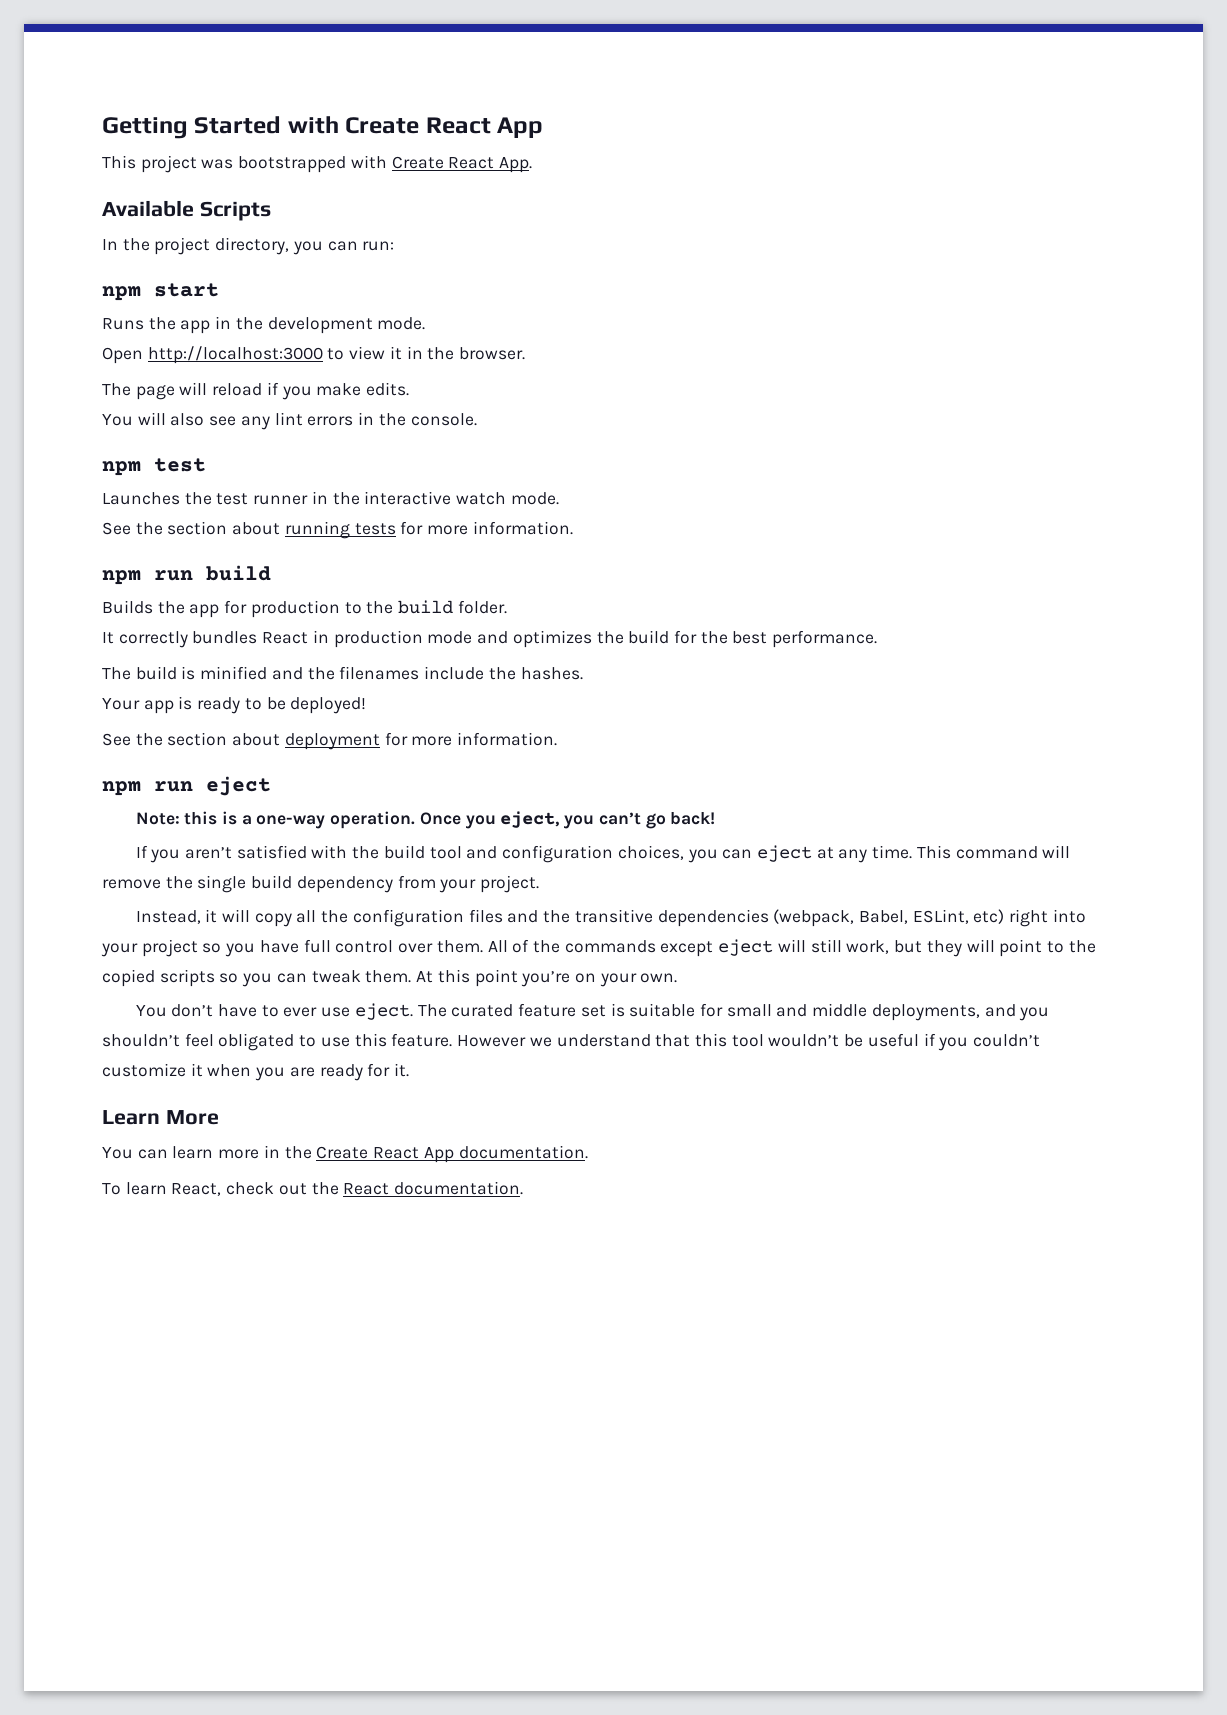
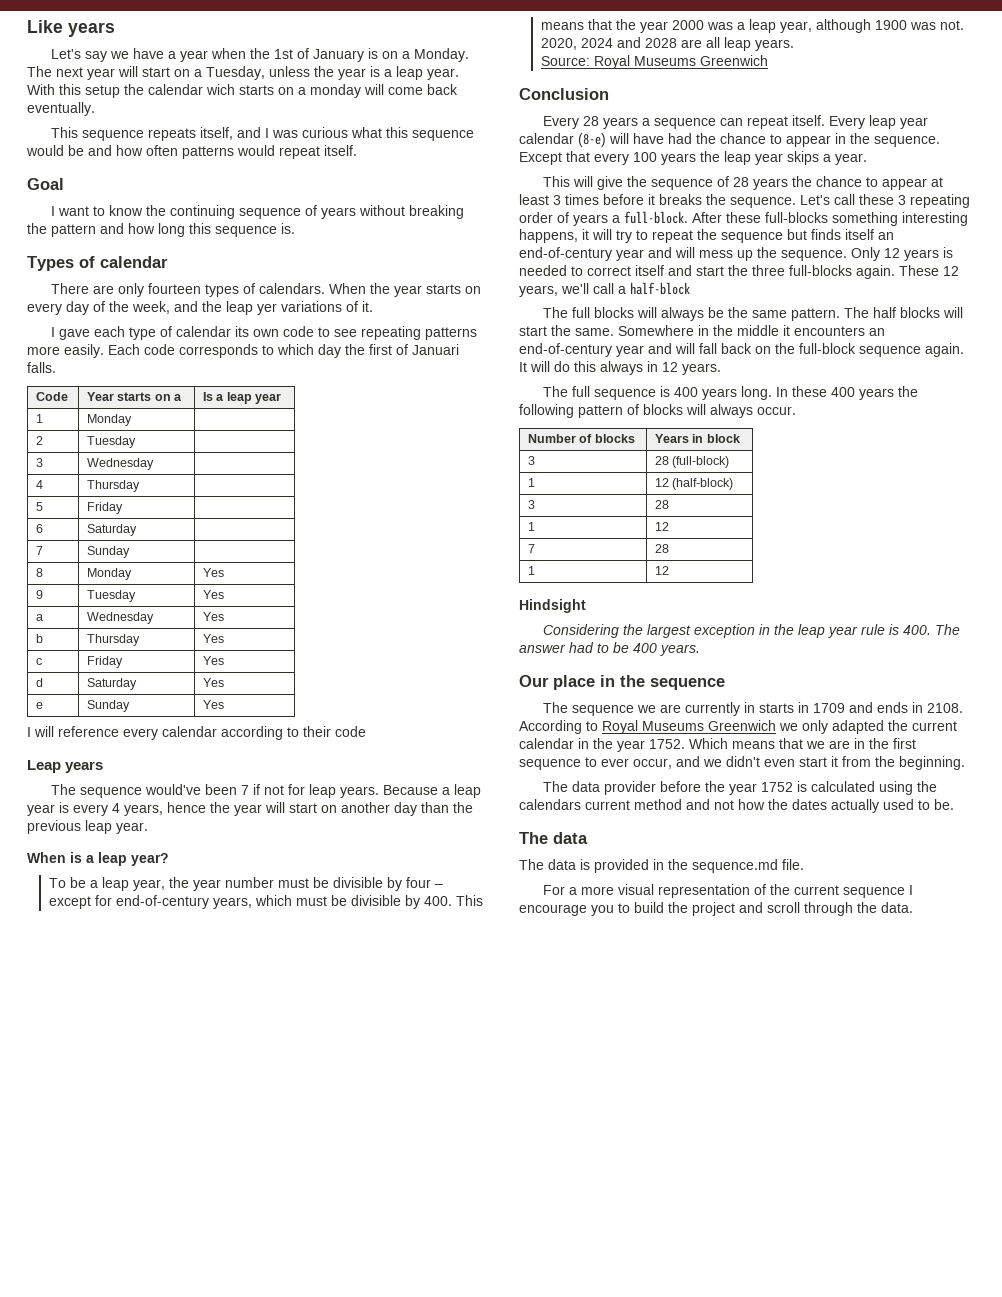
- Getting Started with Create React App
- This project was bootstrapped with Create React App.
- Available Scripts
- In the project directory, you can run:
- npm start
- Runs the app in the development mode.
- Open http://localhost:3000 to view it in the browser.
- The page will reload if you make edits.
- You will also see any lint errors in the console.
- npm test
- Launches the test runner in the interactive watch mode.
- See the section about running tests for more information.
- npm run build
- Builds the app for production to the build folder.
- It correctly bundles React in production mode and optimizes the build for the best performance.
- The build is minified and the filenames include the hashes.
- Your app is ready to be deployed!
- See the section about deployment for more information.
- npm run eject
- Note: this is a one-way operation. Once you eject, you can’t go back!
- If you aren’t satisfied with the build tool and configuration choices, you can eject at any time. This command will remove the single build dependency from your project.
- Instead, it will copy all the configuration files and the transitive dependencies (webpack, Babel, ESLint, etc) right into your project so you have full control over them. All of the commands except eject will still work, but they will point to the copied scripts so you can tweak them. At this point you’re on your own.
- You don’t have to ever use eject. The curated feature set is suitable for small and middle deployments, and you shouldn’t feel obligated to use this feature. However we understand that this tool wouldn’t be useful if you couldn’t customize it when you are ready for it.
- Learn More
- You can learn more in the Create React App documentation.
- To learn React, check out the React documentation.
+ Like years
+ Let's say we have a year when the 1st of January is on a Monday. The next year will start on a Tuesday, unless the year is a leap year. With this setup the calendar wich starts on a monday will come back eventually.
+ This sequence repeats itself, and I was curious what this sequence would be and how often patterns would repeat itself.
+ Goal
+ I want to know the continuing sequence of years without breaking the pattern and how long this sequence is.
+ Types of calendar
+ There are only fourteen types of calendars. When the year starts on every day of the week, and the leap yer variations of it.
+ I gave each type of calendar its own code to see repeating patterns more easily. Each code corresponds to which day the first of Januari falls.
+ Code | Year starts on a | Is a leap year
+ 1 | Monday |
+ 2 | Tuesday |
+ 3 | Wednesday |
+ 4 | Thursday |
+ 5 | Friday |
+ 6 | Saturday |
+ 7 | Sunday |
+ 8 | Monday | Yes
+ 9 | Tuesday | Yes
+ a | Wednesday | Yes
+ b | Thursday | Yes
+ c | Friday | Yes
+ d | Saturday | Yes
+ e | Sunday | Yes
+ I will reference every calendar according to their code
+ Leap years
+ The sequence would've been 7 if not for leap years. Because a leap year is every 4 years, hence the year will start on another day than the previous leap year.
+ When is a leap year?
+ To be a leap year, the year number must be divisible by four – except for end-of-century years, which must be divisible by 400. This means that the year 2000 was a leap year, although 1900 was not. 2020, 2024 and 2028 are all leap years.
+ Source: Royal Museums Greenwich
+ Conclusion
+ Every 28 years a sequence can repeat itself. Every leap year calendar (8-e) will have had the chance to appear in the sequence. Except that every 100 years the leap year skips a year.
+ This will give the sequence of 28 years the chance to appear at least 3 times before it breaks the sequence. Let's call these 3 repeating order of years a full-block. After these full-blocks something interesting happens, it will try to repeat the sequence but finds itself an end-of-century year and will mess up the sequence. Only 12 years is needed to correct itself and start the three full-blocks again. These 12 years, we'll call a half-block
+ The full blocks will always be the same pattern. The half blocks will start the same. Somewhere in the middle it encounters an end-of-century year and will fall back on the full-block sequence again. It will do this always in 12 years.
+ The full sequence is 400 years long. In these 400 years the following pattern of blocks will always occur.
+ Number of blocks | Years in block
+ 3 | 28 (full-block)
+ 1 | 12 (half-block)
+ 3 | 28
+ 1 | 12
+ 7 | 28
+ 1 | 12
+ Hindsight
+ Considering the largest exception in the leap year rule is 400. The answer had to be 400 years.
+ Our place in the sequence
+ The sequence we are currently in starts in 1709 and ends in 2108. According to Royal Museums Greenwich we only adapted the current calendar in the year 1752. Which means that we are in the first sequence to ever occur, and we didn't even start it from the beginning.
+ The data provider before the year 1752 is calculated using the calendars current method and not how the dates actually used to be.
+ The data
+ The data is provided in the sequence.md file.
+ For a more visual representation of the current sequence I encourage you to build the project and scroll through the data.

